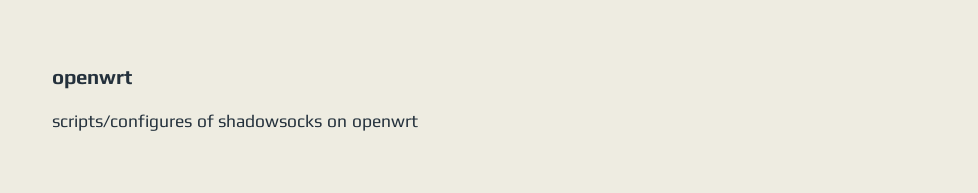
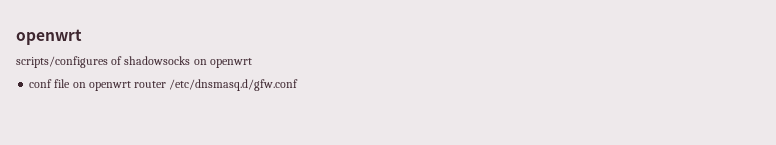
+ conf file on openwrt router /etc/dnsmasq.d/gfw.conf

